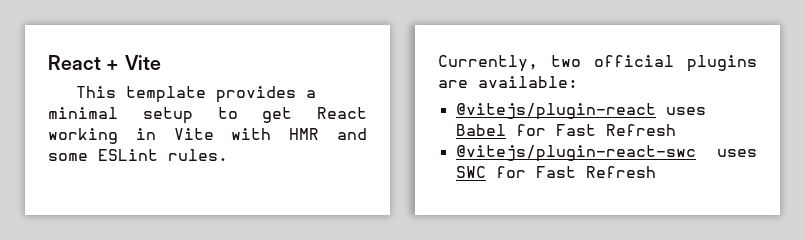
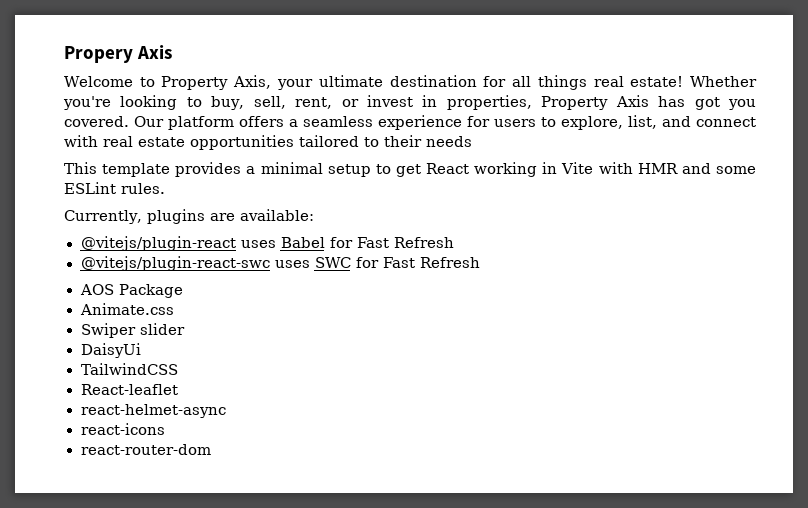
- React + Vite
+ Propery Axis
+ Welcome to Property Axis, your ultimate destination for all things real estate! Whether you're looking to buy, sell, rent, or invest in properties, Property Axis has got you covered. Our platform offers a seamless experience for users to explore, list, and connect with real estate opportunities tailored to their needs
- Currently, two official plugins are available:
+ Currently, plugins are available:
+ AOS Package
+ Animate.css
+ Swiper slider
+ DaisyUi
+ TailwindCSS
+ React-leaflet
+ react-helmet-async
+ react-icons
+ react-router-dom

